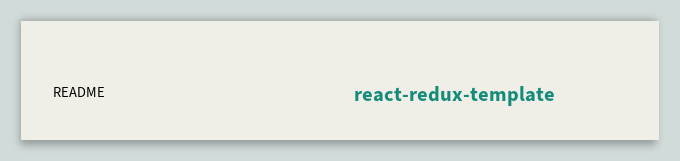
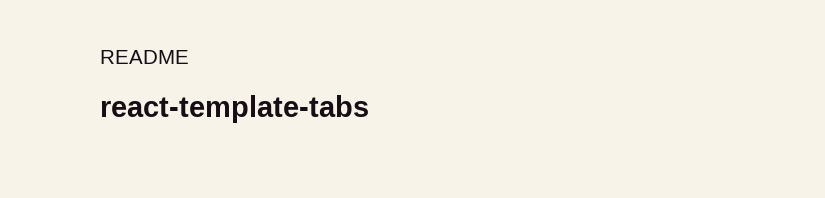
- react-redux-template
+ react-template-tabs

